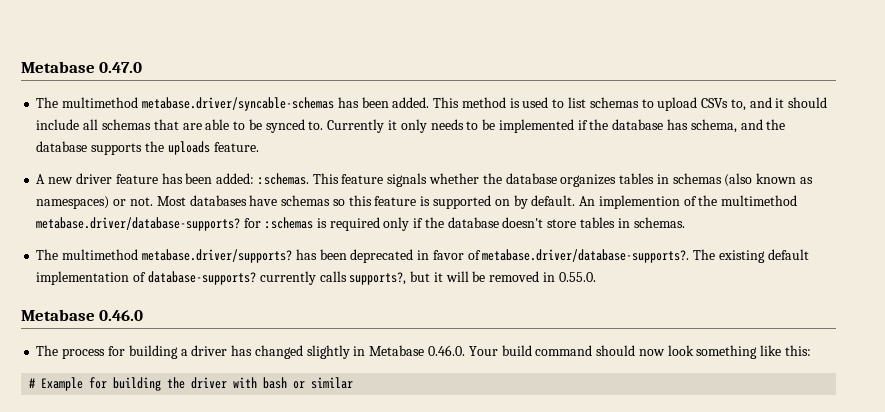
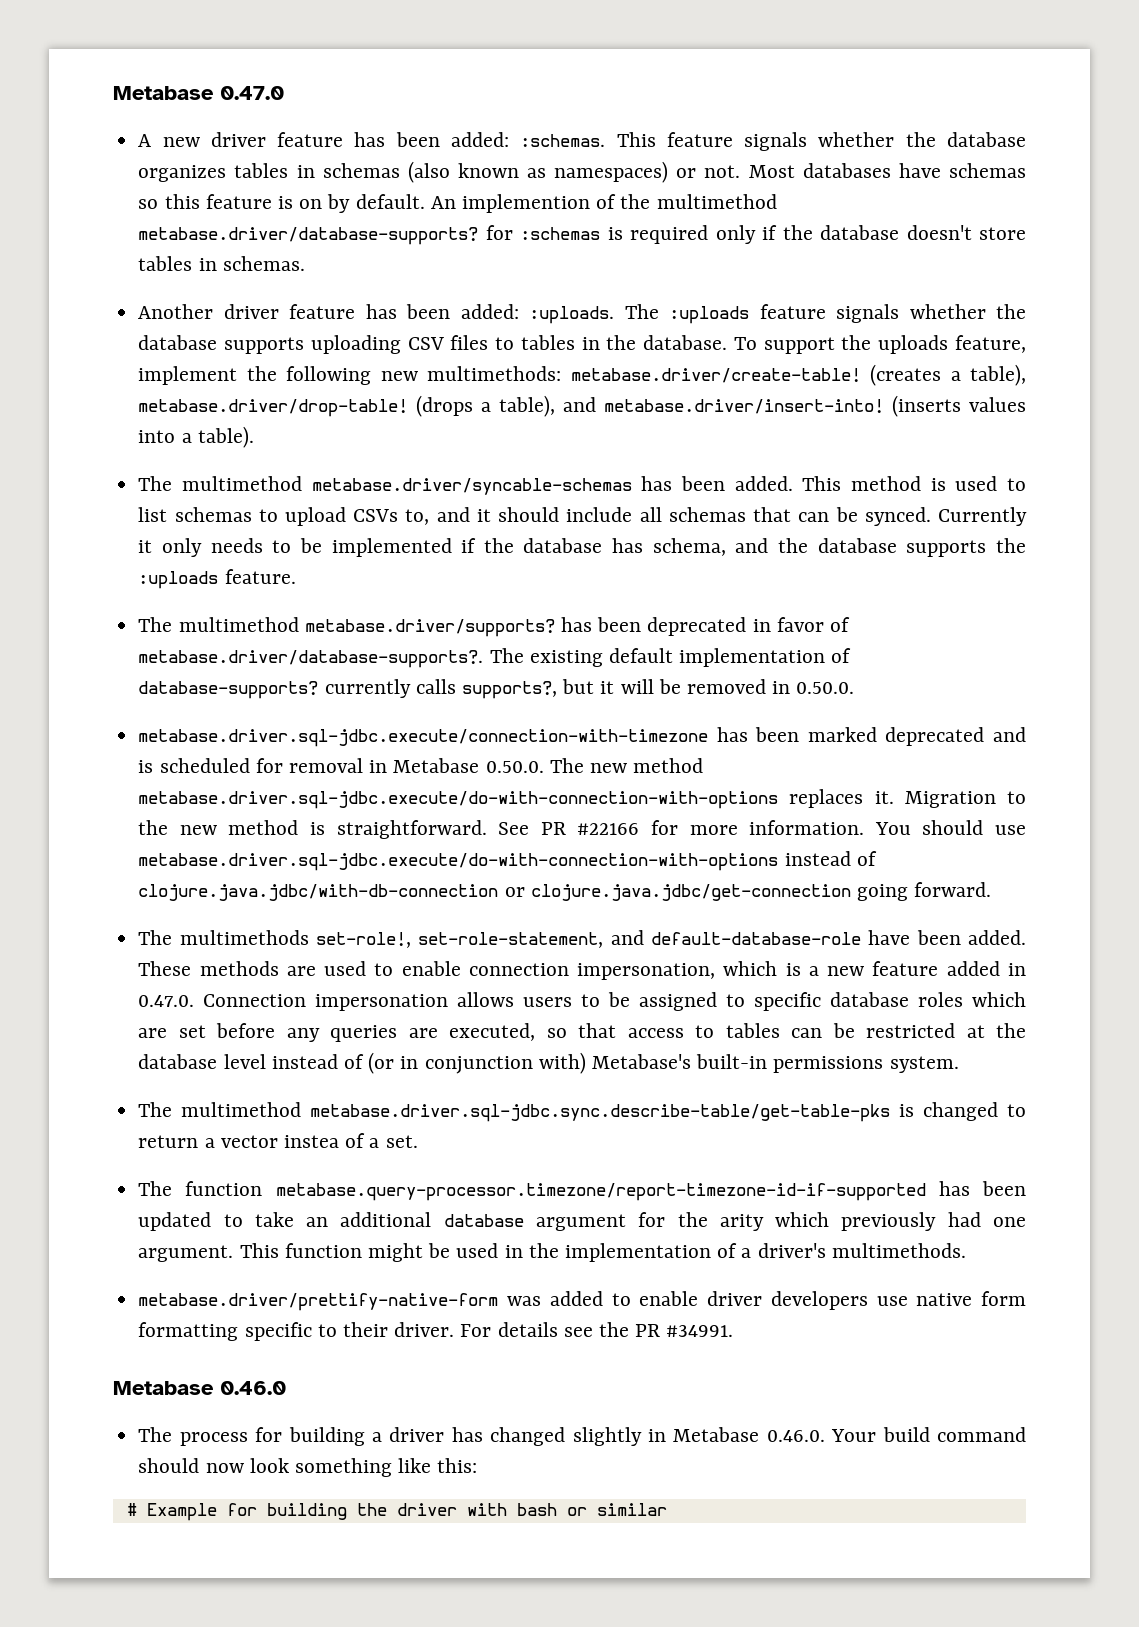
- The multimethod metabase.driver/syncable-schemas has been added. This method is used to list schemas to upload CSVs to, and it should include all schemas that are able to be synced to. Currently it only needs to be implemented if the database has schema, and the database supports the uploads feature.
- Most databases have schemas so this feature is supported on by default.
+ Most databases have schemas so this feature is on by default.
+ Another driver feature has been added: :uploads. The :uploads feature signals whether the database supports uploading CSV files to tables in the database. To support the uploads feature, implement the following new multimethods: metabase.driver/create-table! (creates a table), metabase.driver/drop-table! (drops a table), and metabase.driver/insert-into! (inserts values into a table).
+ The multimethod metabase.driver/syncable-schemas has been added. This method is used to list schemas to upload CSVs to, and it should include all schemas that can be synced. Currently it only needs to be implemented if the database has schema, and the database supports the :uploads feature.
- The existing default implementation of database-supports? currently calls supports?, but it will be removed in 0.55.0.
+ The existing default implementation of database-supports? currently calls supports?, but it will be removed in 0.50.0.
+ metabase.driver.sql-jdbc.execute/connection-with-timezone has been marked deprecated and is scheduled for removal in Metabase 0.50.0. The new method metabase.driver.sql-jdbc.execute/do-with-connection-with-options replaces it. Migration to the new method is straightforward. See PR #22166 for more information. You should use metabase.driver.sql-jdbc.execute/do-with-connection-with-options instead of clojure.java.jdbc/with-db-connection or clojure.java.jdbc/get-connection going forward.
+ The multimethods set-role!, set-role-statement, and default-database-role have been added. These methods are used to enable connection impersonation, which is a new feature added in 0.47.0. Connection impersonation allows users to be assigned to specific database roles which are set before any queries are executed, so that access to tables can be restricted at the database level instead of (or in conjunction with) Metabase's built-in permissions system.
+ The multimethod metabase.driver.sql-jdbc.sync.describe-table/get-table-pks is changed to return a vector instea of a set.
+ The function metabase.query-processor.timezone/report-timezone-id-if-supported has been updated to take an additional database argument for the arity which previously had one argument. This function might be used in the implementation of a driver's multimethods.
+ metabase.driver/prettify-native-form was added to enable driver developers use native form formatting specific to their driver. For details see the PR #34991.

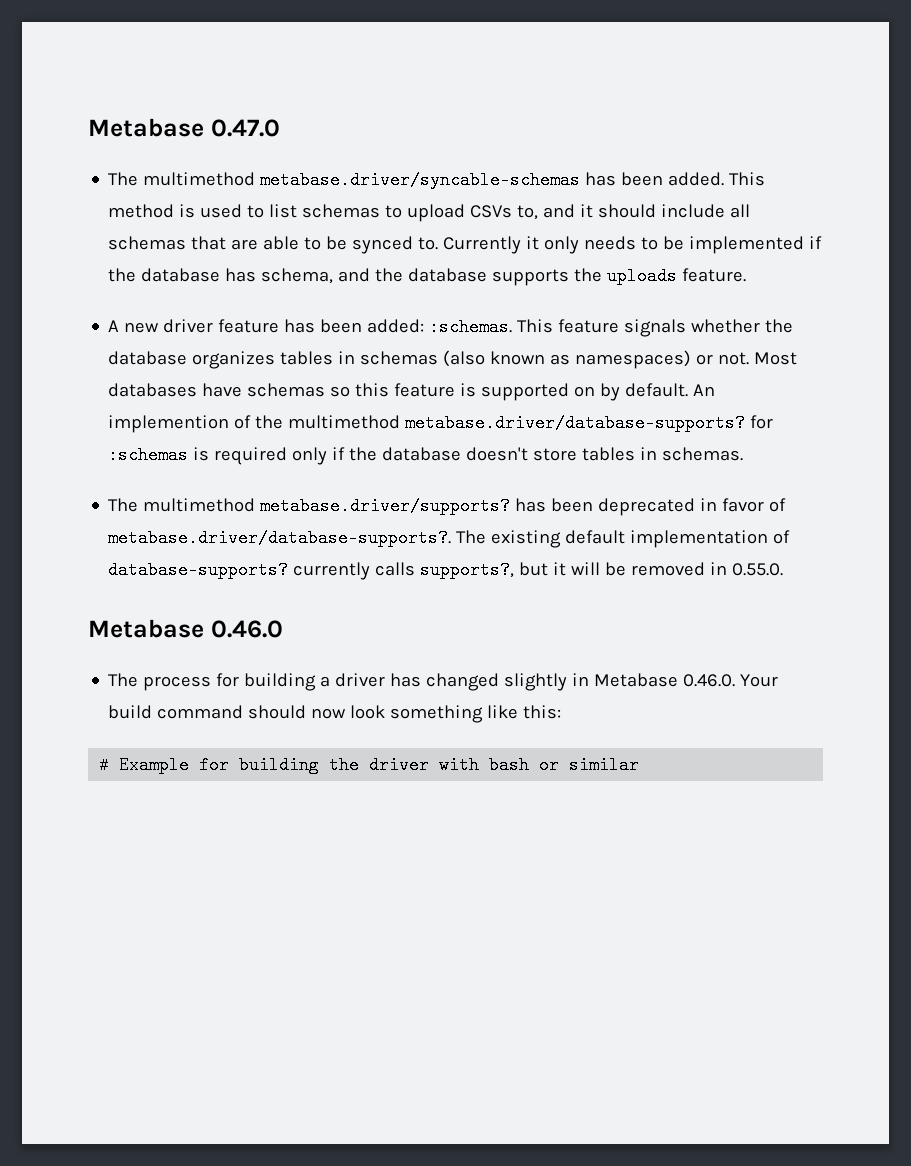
+ The multimethod metabase.driver/syncable-schemas has been added. This method is used to list schemas to upload CSVs to, and it should include all schemas that are able to be synced to. Currently it only needs to be implemented if the database has schema, and the database supports the uploads feature.
- Most databases have schemas so this feature is on by default.
+ Most databases have schemas so this feature is supported on by default.
- Another driver feature has been added: :uploads. The :uploads feature signals whether the database supports uploading CSV files to tables in the database. To support the uploads feature, implement the following new multimethods: metabase.driver/create-table! (creates a table), metabase.driver/drop-table! (drops a table), and metabase.driver/insert-into! (inserts values into a table).
- The multimethod metabase.driver/syncable-schemas has been added. This method is used to list schemas to upload CSVs to, and it should include all schemas that can be synced. Currently it only needs to be implemented if the database has schema, and the database supports the :uploads feature.
- The existing default implementation of database-supports? currently calls supports?, but it will be removed in 0.50.0.
- metabase.driver.sql-jdbc.execute/connection-with-timezone has been marked deprecated and is scheduled for removal in Metabase 0.50.0. The new method metabase.driver.sql-jdbc.execute/do-with-connection-with-options replaces it. Migration to the new method is straightforward. See PR #22166 for more information. You should use metabase.driver.sql-jdbc.execute/do-with-connection-with-options instead of clojure.java.jdbc/with-db-connection or clojure.java.jdbc/get-connection going forward.
- The multimethods set-role!, set-role-statement, and default-database-role have been added. These methods are used to enable connection impersonation, which is a new feature added in 0.47.0. Connection impersonation allows users to be assigned to specific database roles which are set before any queries are executed, so that access to tables can be restricted at the database level instead of (or in conjunction with) Metabase's built-in permissions system.
- The multimethod metabase.driver.sql-jdbc.sync.describe-table/get-table-pks is changed to return a vector instea of a set.
- The function metabase.query-processor.timezone/report-timezone-id-if-supported has been updated to take an additional database argument for the arity which previously had one argument. This function might be used in the implementation of a driver's multimethods.
- metabase.driver/prettify-native-form was added to enable driver developers use native form formatting specific to their driver. For details see the PR #34991.
+ The existing default implementation of database-supports? currently calls supports?, but it will be removed in 0.55.0.

